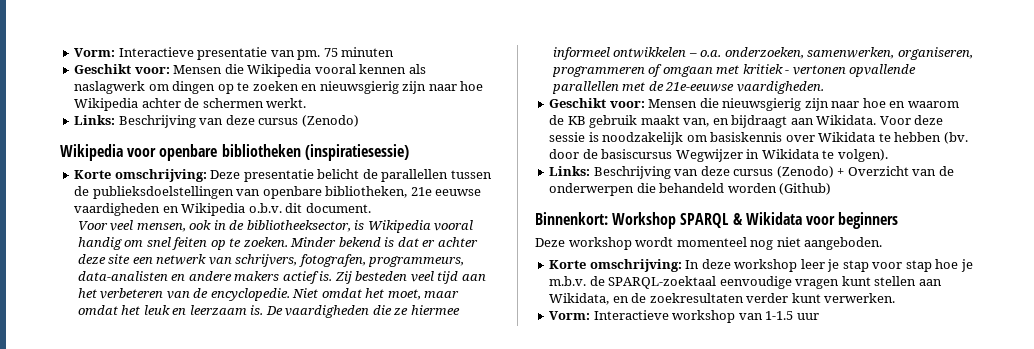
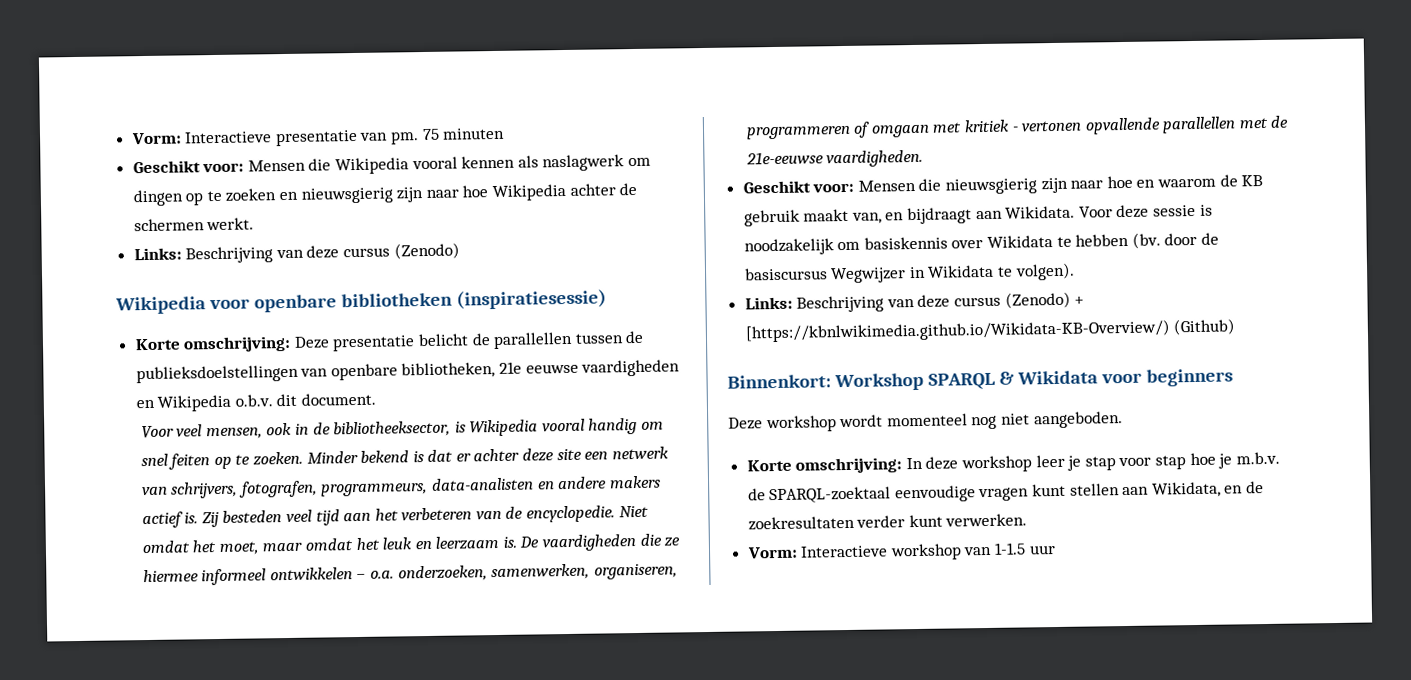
- Links: Beschrijving van deze cursus (Zenodo) + Overzicht van de onderwerpen die behandeld worden (Github)
+ Links: Beschrijving van deze cursus (Zenodo) + [https://kbnlwikimedia.github.io/Wikidata-KB-Overview/) (Github)

